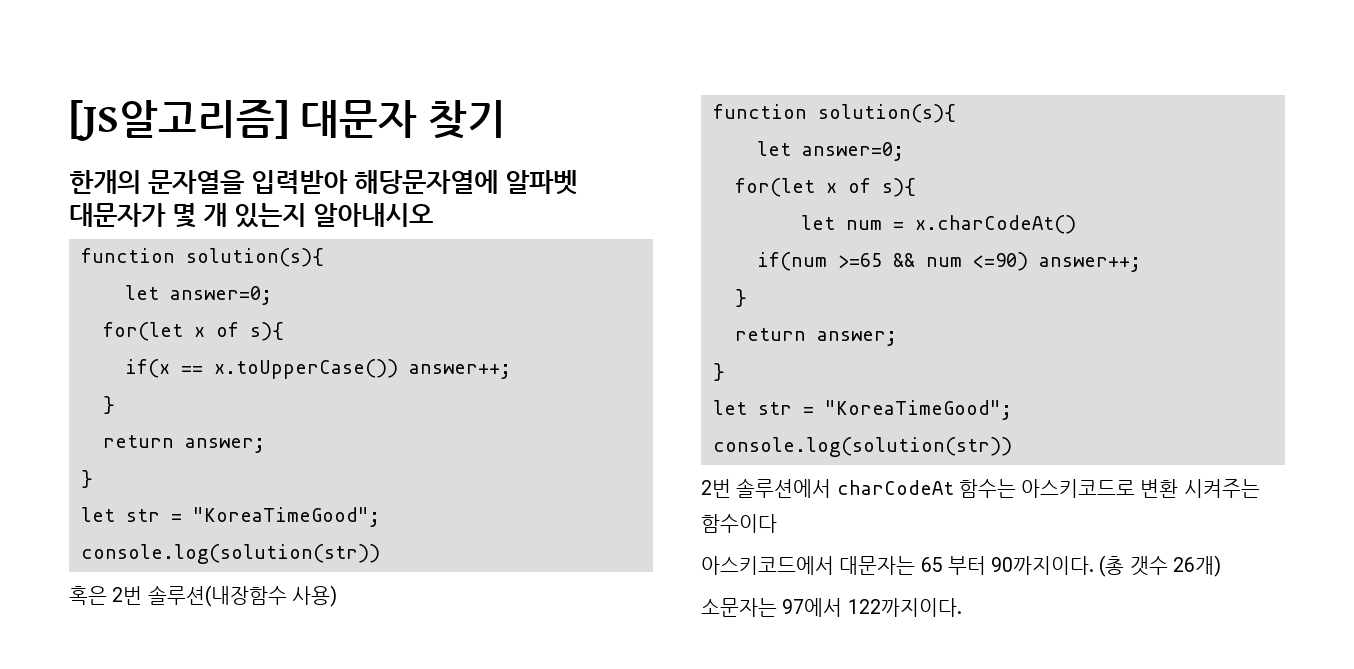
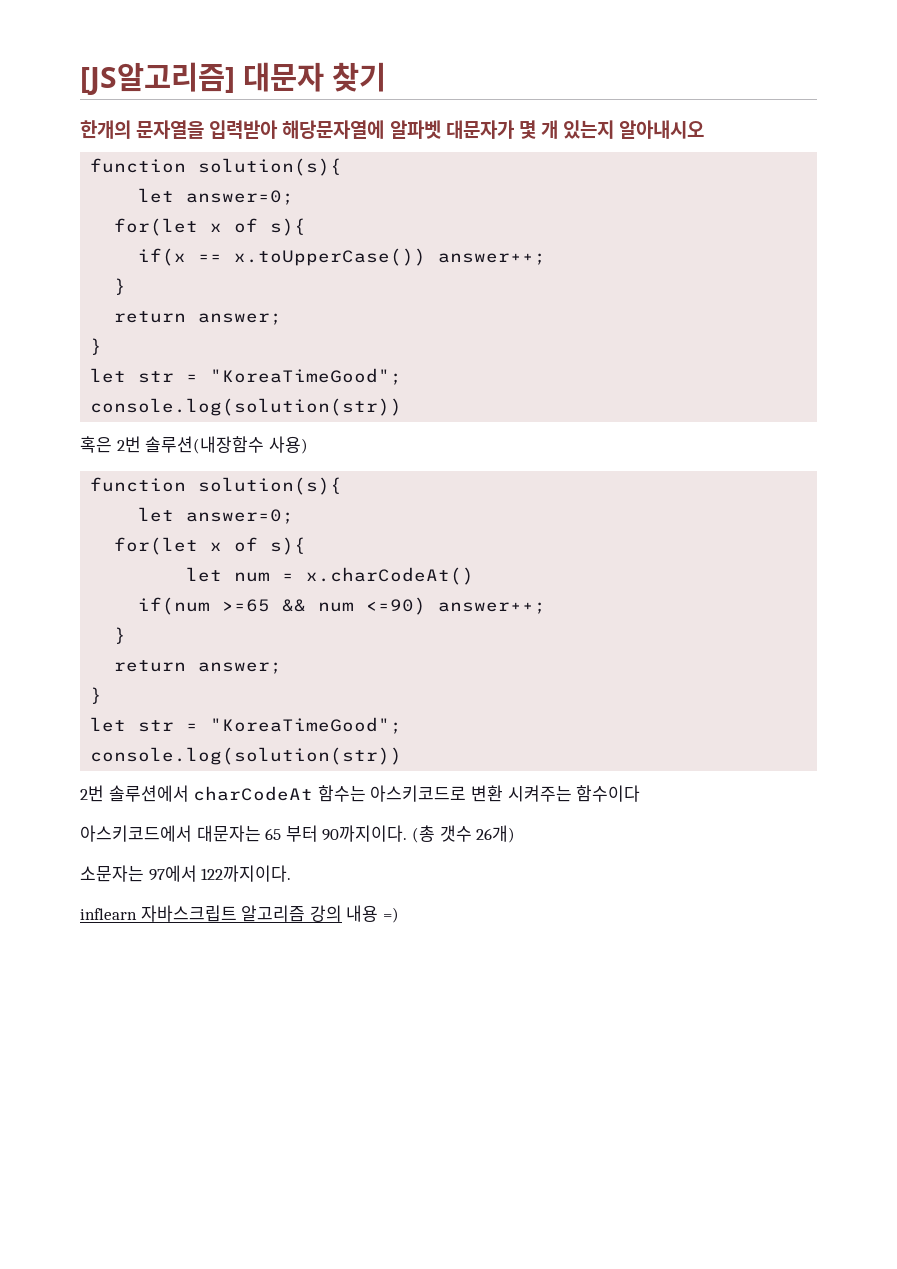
+ inflearn 자바스크립트 알고리즘 강의 내용 =)

